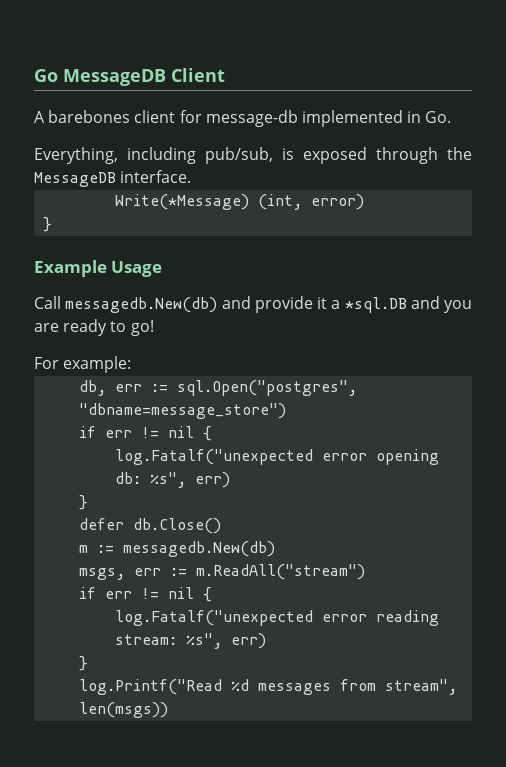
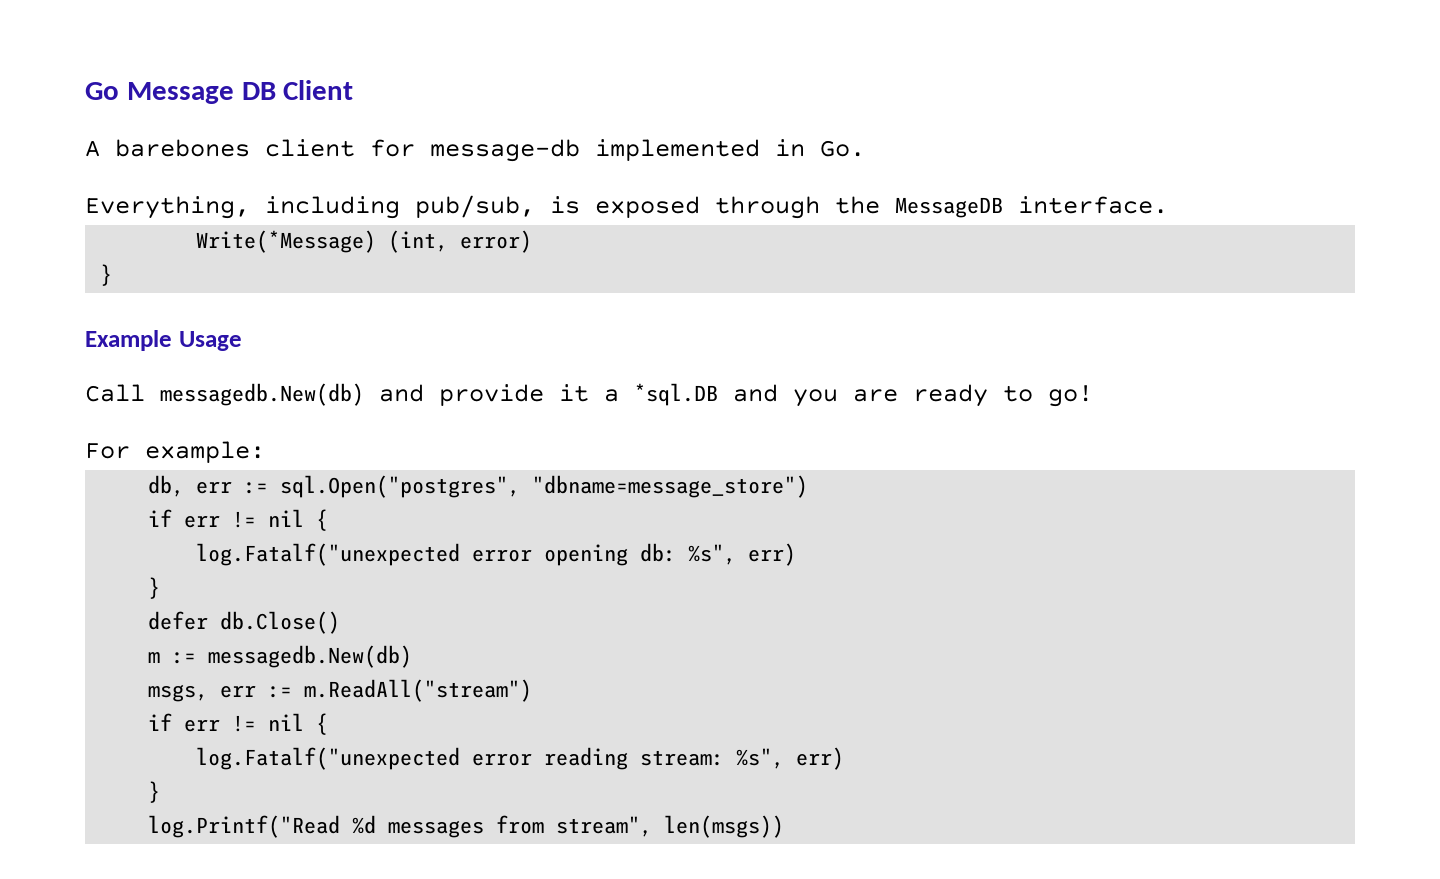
- Go MessageDB Client
+ Go Message DB Client

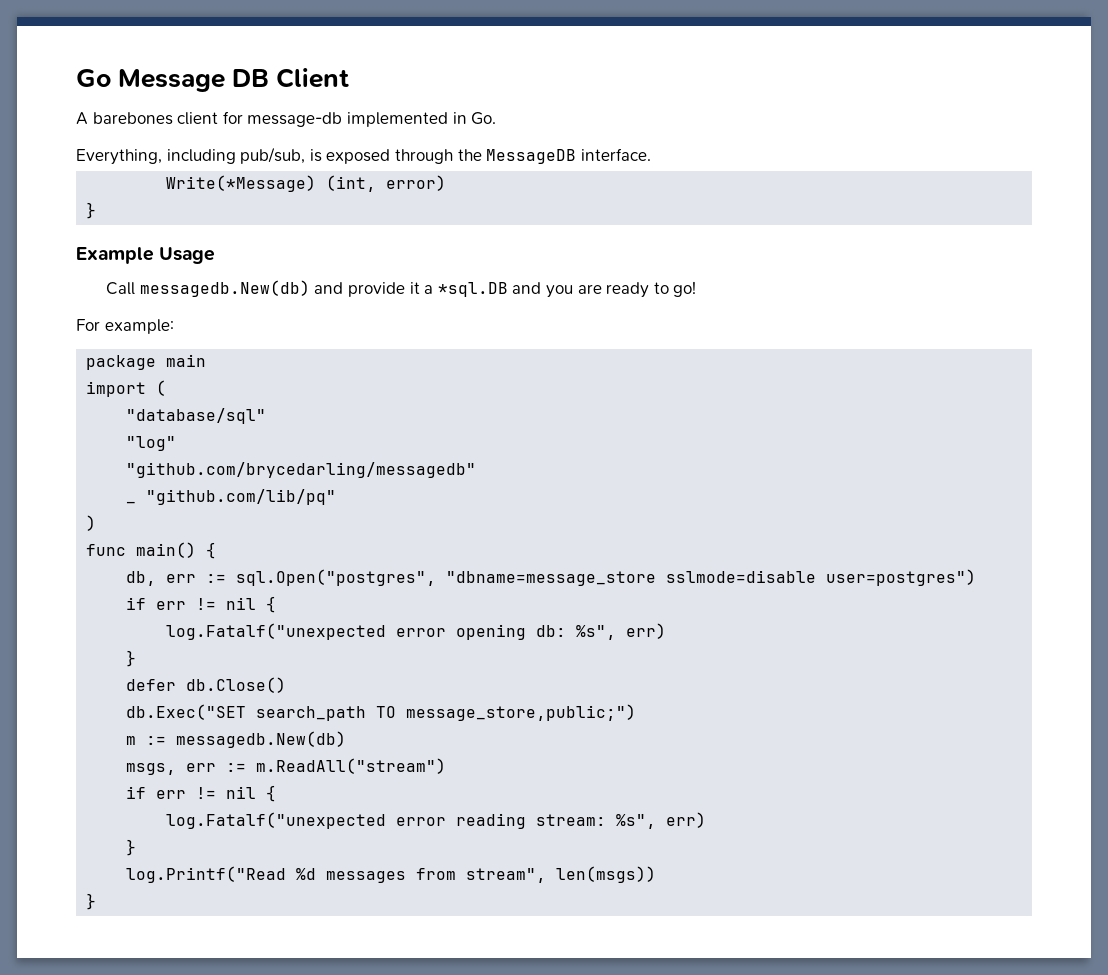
+ package main
+ import (
+ "database/sql"
+ "log"
+ "github.com/brycedarling/messagedb"
+ _ "github.com/lib/pq"
+ )
+ func main() {
- db, err := sql.Open("postgres", "dbname=message_store")
+ db, err := sql.Open("postgres", "dbname=message_store sslmode=disable user=postgres")
+ db.Exec("SET search_path TO message_store,public;")
  log.Printf("Read %d messages from stream", len(msgs))
+ }

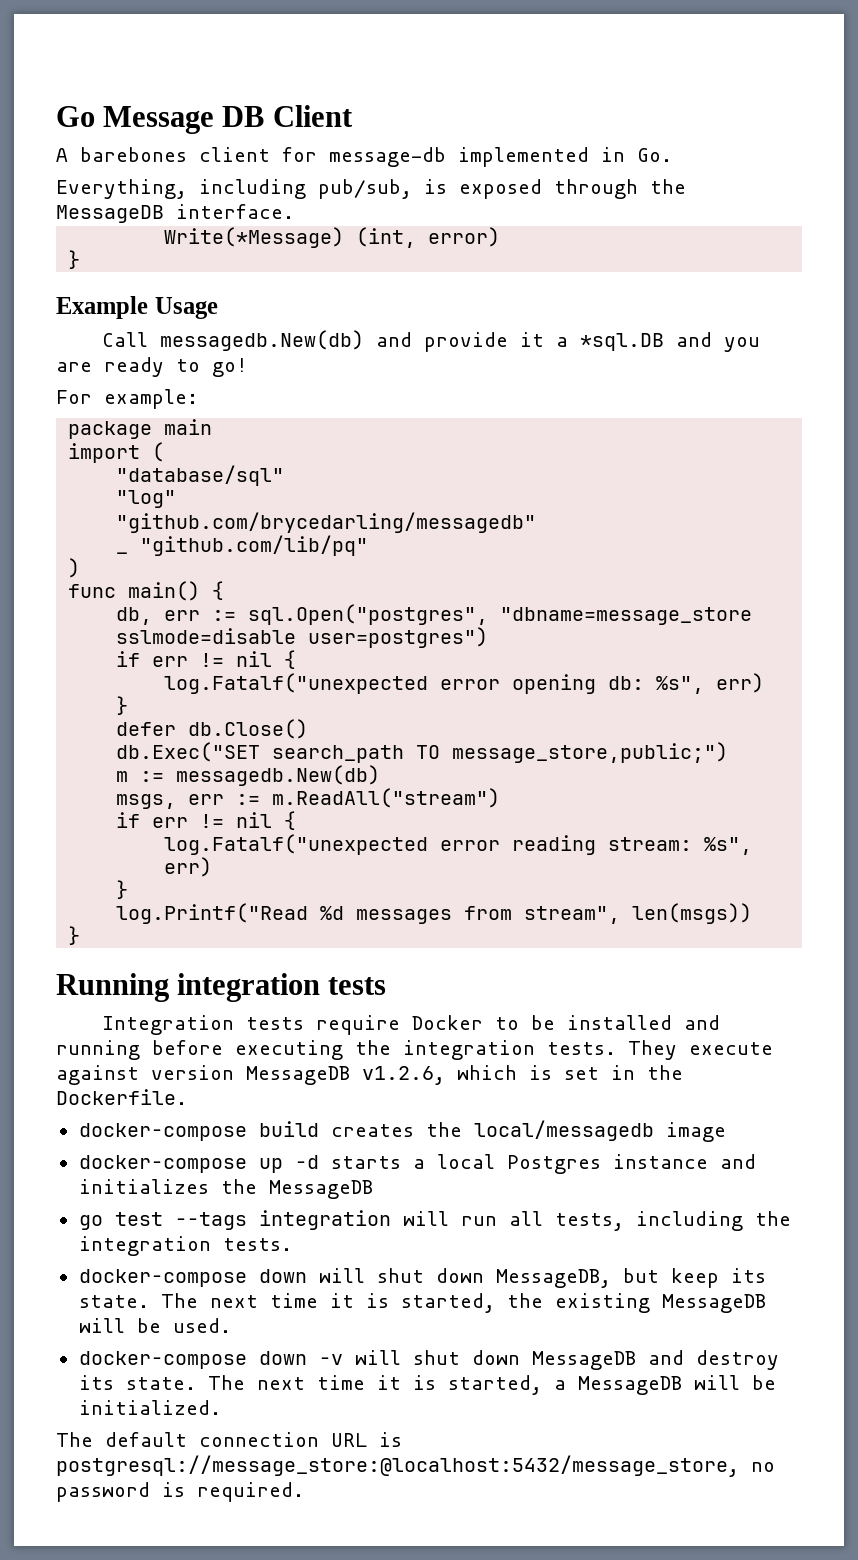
+ Running integration tests
+ Integration tests require Docker to be installed and running before executing the integration tests. They execute against version MessageDB v1.2.6, which is set in the Dockerfile.
+ docker-compose build creates the local/messagedb image
+ docker-compose up -d starts a local Postgres instance and initializes the MessageDB
+ go test --tags integration will run all tests, including the integration tests.
+ docker-compose down will shut down MessageDB, but keep its state. The next time it is started, the existing MessageDB will be used.
+ docker-compose down -v will shut down MessageDB and destroy its state. The next time it is started, a MessageDB will be initialized.
+ The default connection URL is postgresql://message_store:@localhost:5432/message_store, no password is required.

